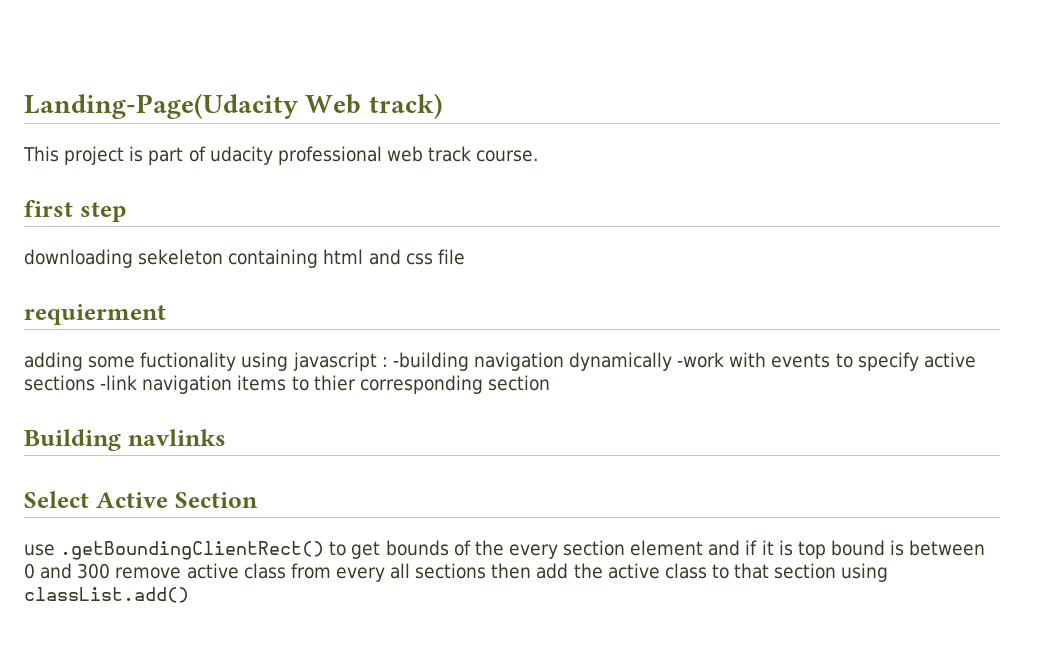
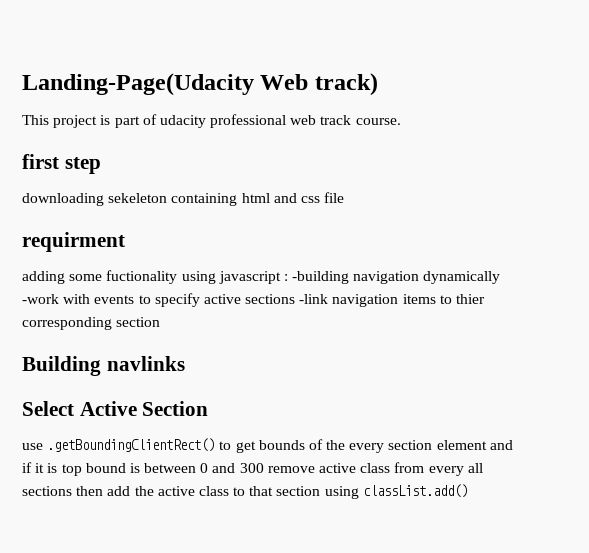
- requierment
+ requirment

